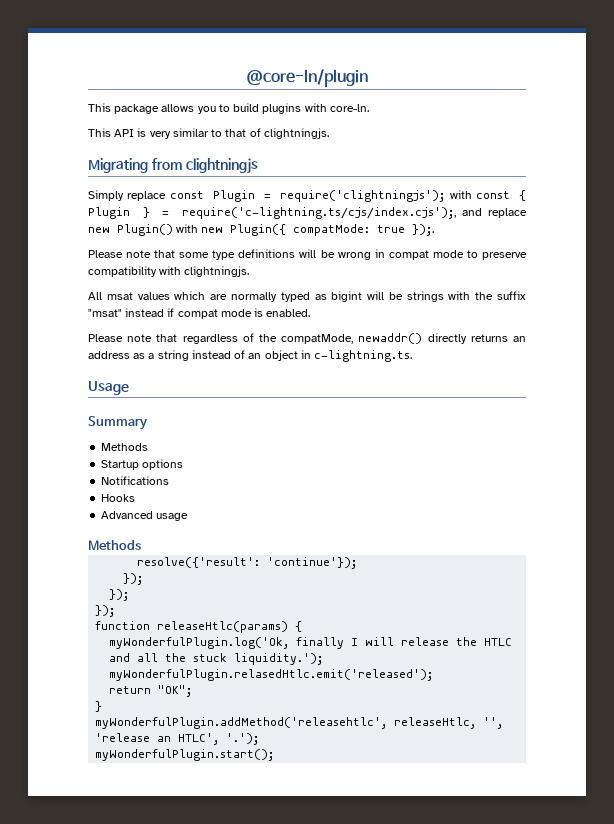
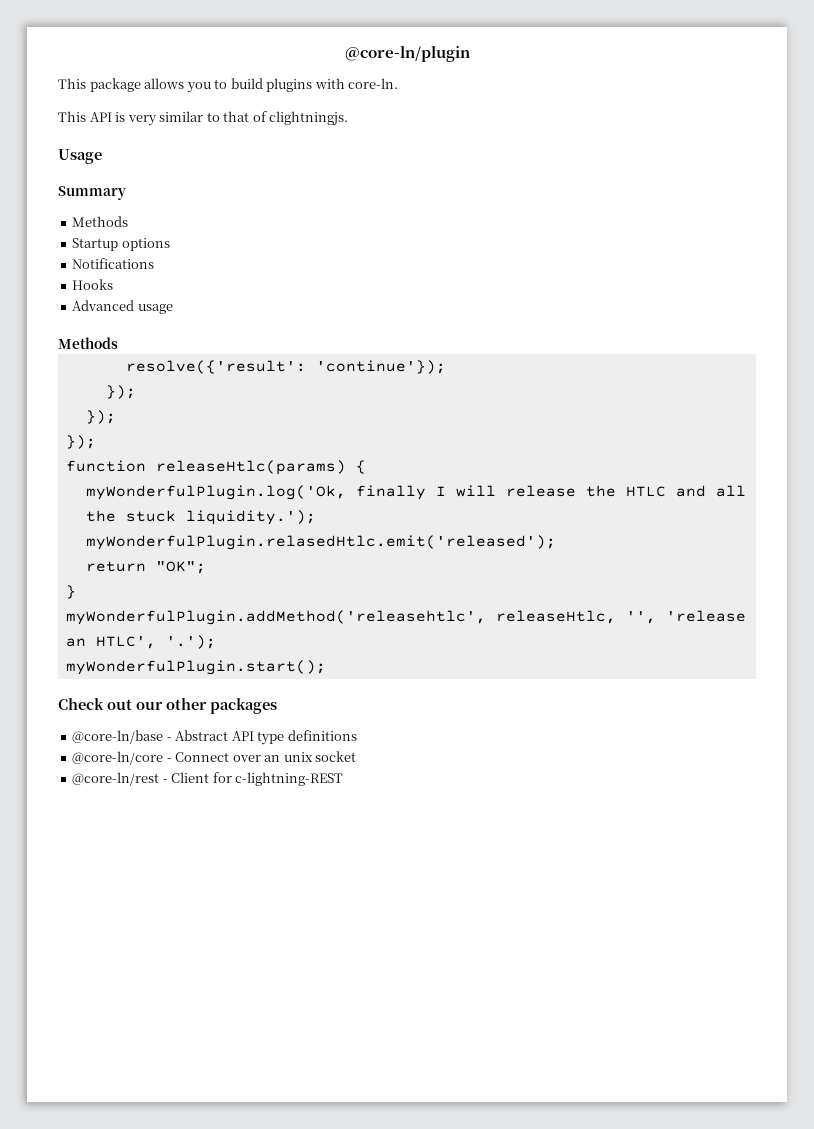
- Migrating from clightningjs
- Simply replace const Plugin = require('clightningjs'); with const { Plugin } = require('c-lightning.ts/cjs/index.cjs');, and replace new Plugin() with new Plugin({ compatMode: true });.
- Please note that some type definitions will be wrong in compat mode to preserve compatibility with clightningjs.
- All msat values which are normally typed as bigint will be strings with the suffix "msat" instead if compat mode is enabled.
- Please note that regardless of the compatMode, newaddr() directly returns an address as a string instead of an object in c-lightning.ts.
+ Check out our other packages
+ @core-ln/base - Abstract API type definitions
+ @core-ln/core - Connect over an unix socket
+ @core-ln/rest - Client for c-lightning-REST

